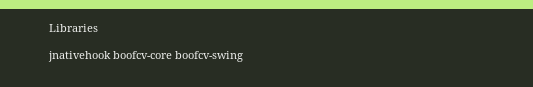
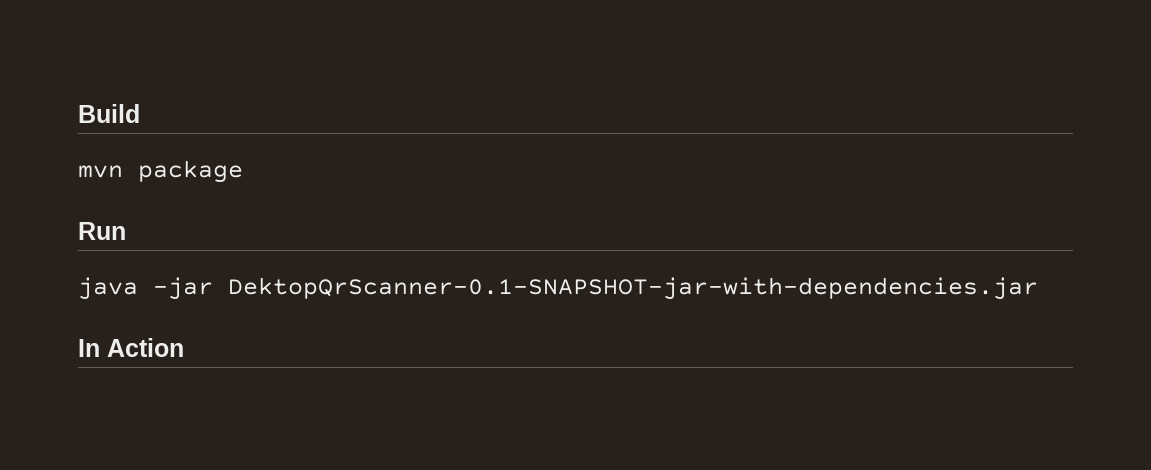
- Libraries
- jnativehook boofcv-core boofcv-swing
+ Build
+ mvn package
+ Run
+ java -jar DektopQrScanner-0.1-SNAPSHOT-jar-with-dependencies.jar
+ In Action

